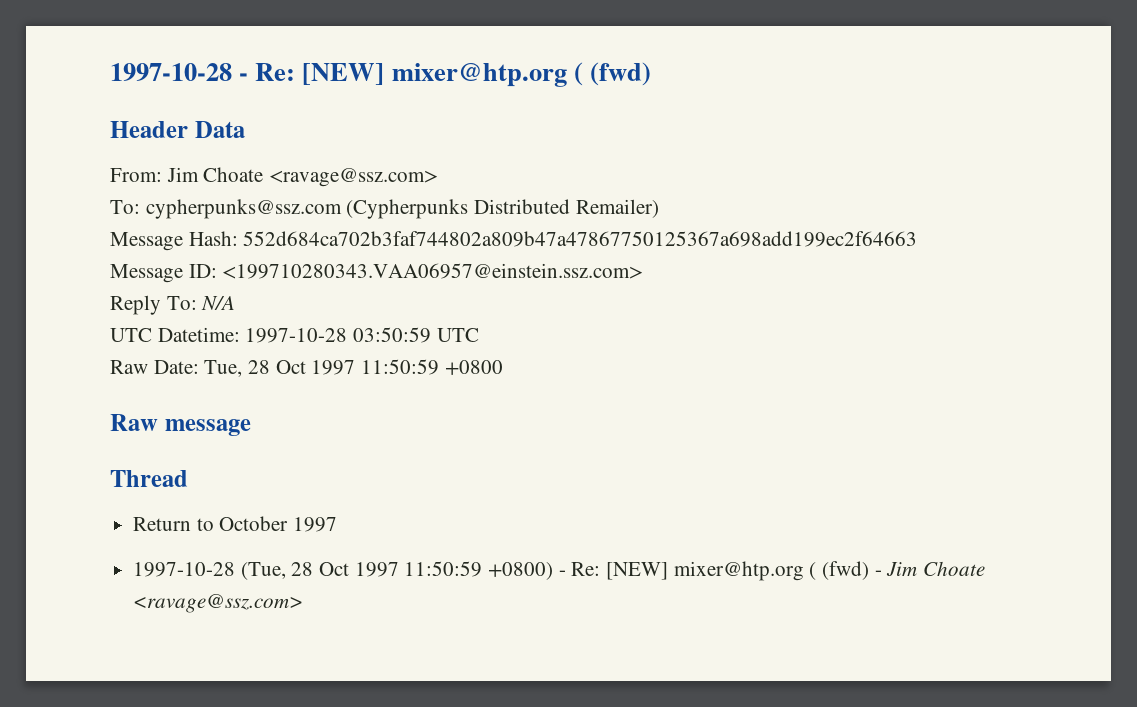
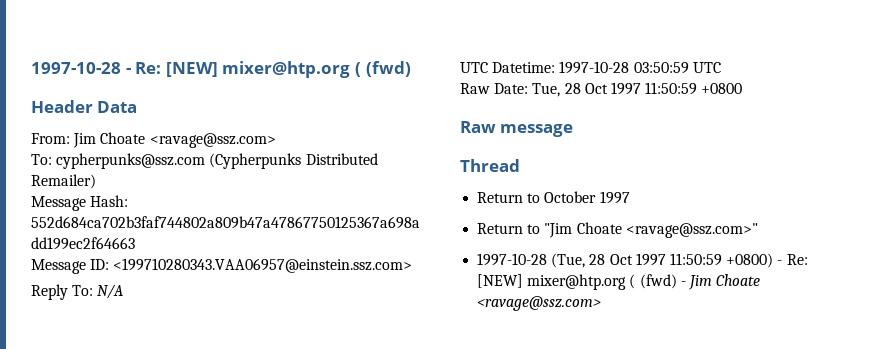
+ Return to "Jim Choate <ravage@ssz.com>"

